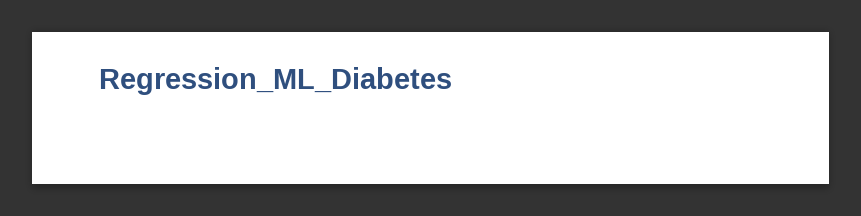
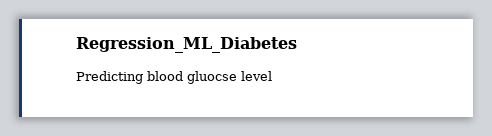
+ Predicting blood gluocse level

